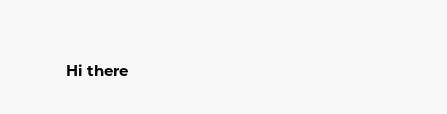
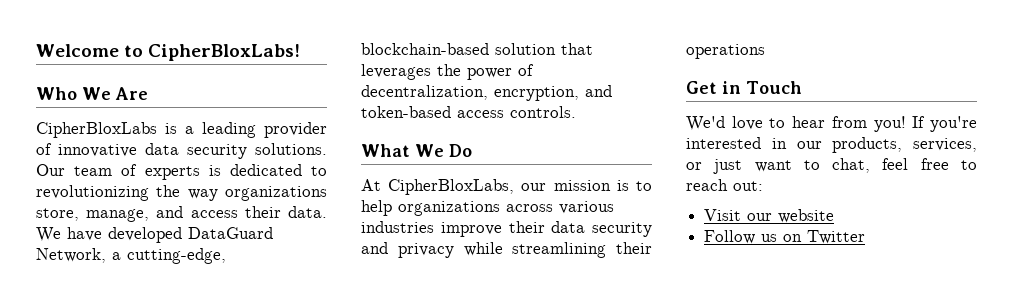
- Hi there
+ Welcome to CipherBloxLabs!
+ Who We Are
+ CipherBloxLabs is a leading provider of innovative data security solutions. Our team of experts is dedicated to revolutionizing the way organizations store, manage, and access their data. We have developed DataGuard Network, a cutting-edge, blockchain-based solution that leverages the power of decentralization, encryption, and token-based access controls.
+ What We Do
+ At CipherBloxLabs, our mission is to help organizations across various industries improve their data security and privacy while streamlining their operations
+ Get in Touch
+ We'd love to hear from you! If you're interested in our products, services, or just want to chat, feel free to reach out:
+ Visit our website
+ Follow us on Twitter

